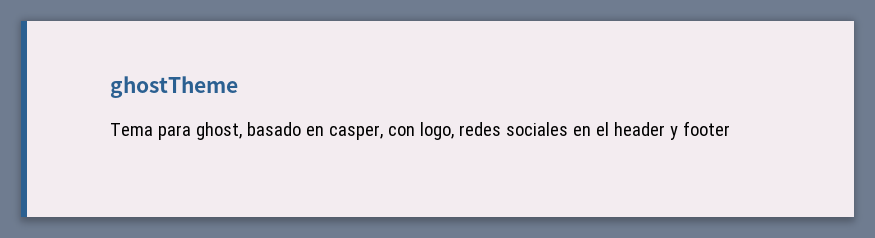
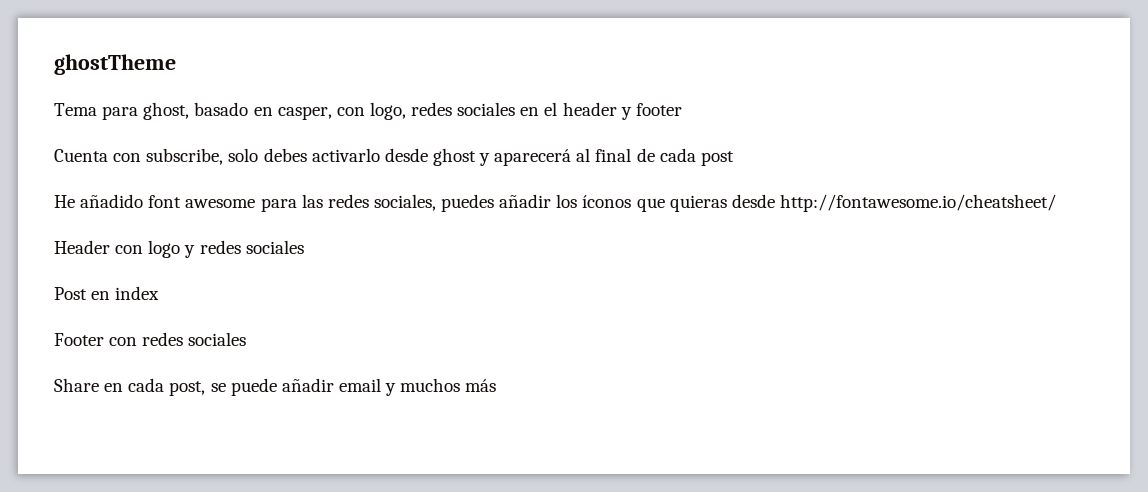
+ Cuenta con subscribe, solo debes activarlo desde ghost y aparecerá al final de cada post
+ He añadido font awesome para las redes sociales, puedes añadir los íconos que quieras desde http://fontawesome.io/cheatsheet/
+ Header con logo y redes sociales
+ Post en index
+ Footer con redes sociales
+ Share en cada post, se puede añadir email y muchos más

